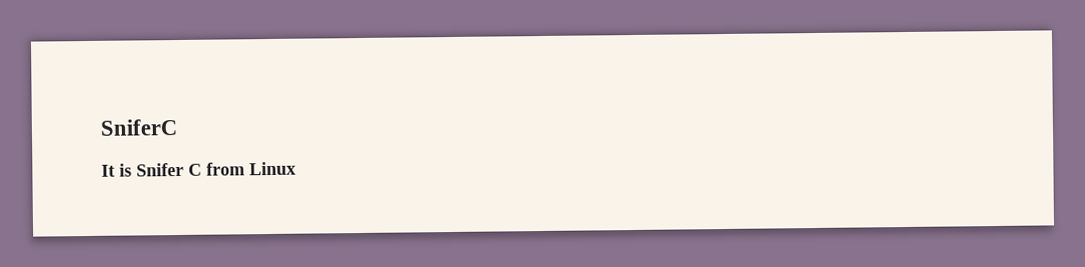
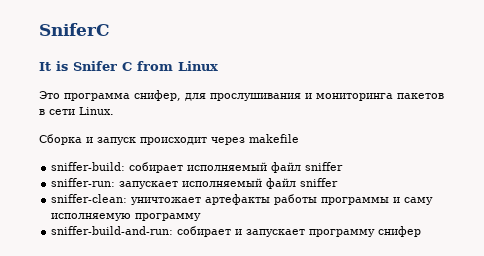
+ Это программа снифер, для прослушивания и мониторинга пакетов в сети Linux.
+ Сборка и запуск происходит через makefile
+ sniffer-build: собирает исполняемый файл sniffer
+ sniffer-run: запускает исполняемый файл sniffer
+ sniffer-clean: уничтожает артефакты работы программы и саму исполняемую программу
+ sniffer-build-and-run: собирает и запускает программу снифер

